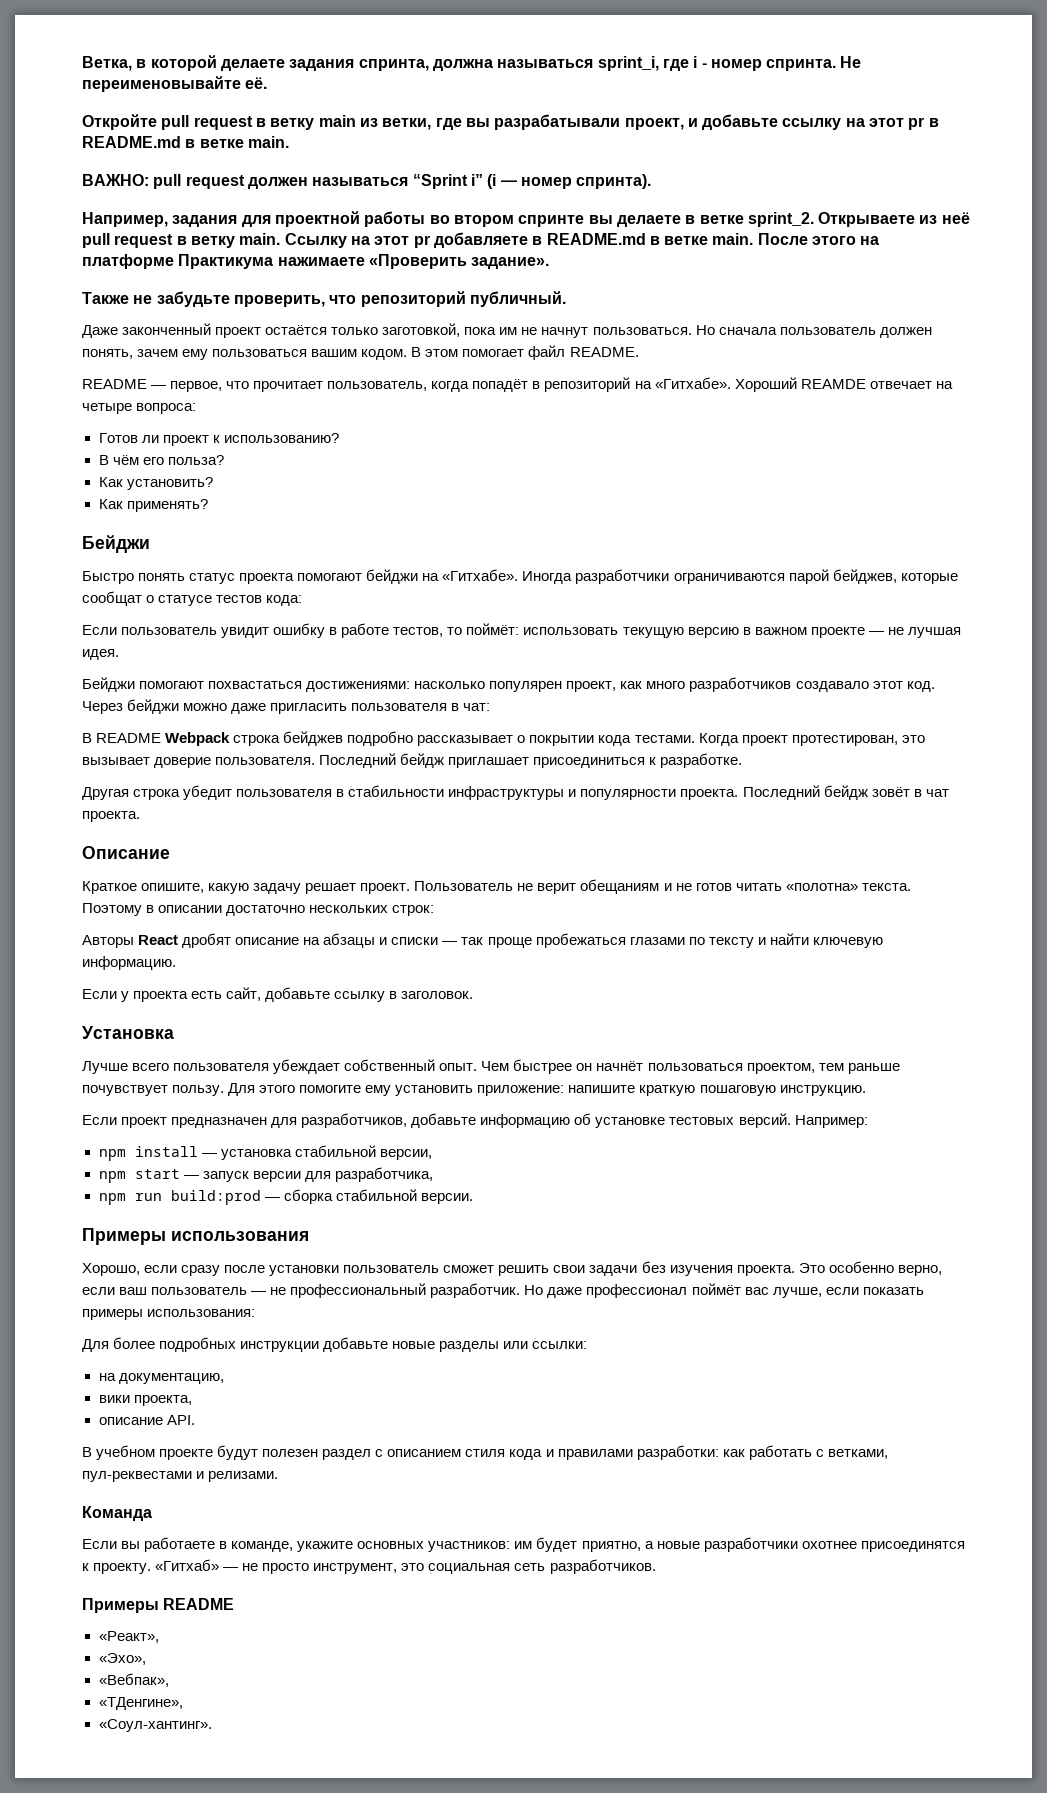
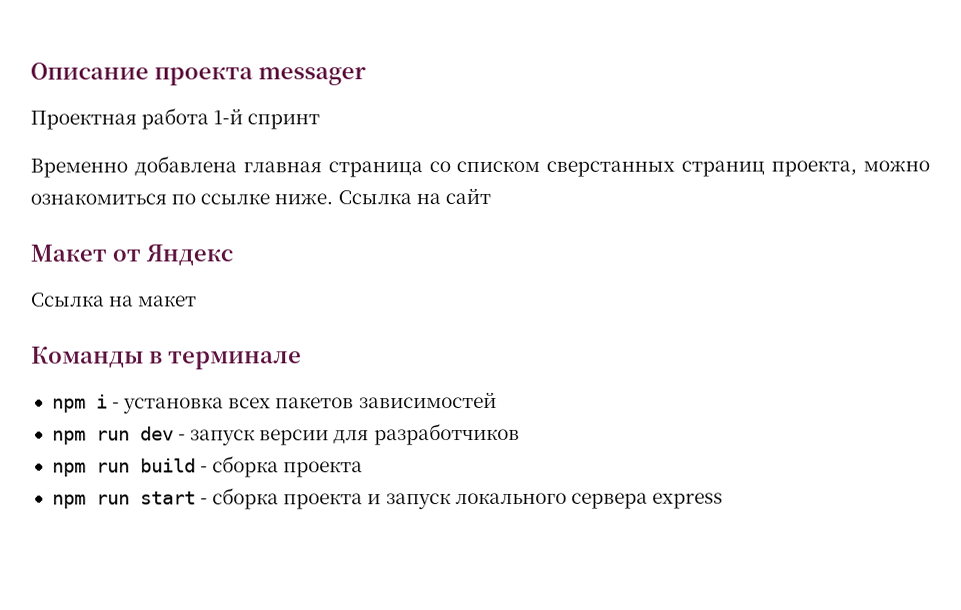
- Ветка, в которой делаете задания спринта, должна называться sprint_i, где i - номер спринта. Не переименовывайте её.
- Откройте pull request в ветку main из ветки, где вы разрабатывали проект, и добавьте ссылку на этот pr в README.md в ветке main.
- ВАЖНО: pull request должен называться “Sprint i” (i — номер спринта).
- Например, задания для проектной работы во втором спринте вы делаете в ветке sprint_2. Открываете из неё pull request в ветку main. Ссылку на этот pr добавляете в README.md в ветке main. После этого на платформе Практикума нажимаете «Проверить задание».
- Также не забудьте проверить, что репозиторий публичный.
- Даже законченный проект остаётся только заготовкой, пока им не начнут пользоваться. Но сначала пользователь должен понять, зачем ему пользоваться вашим кодом. В этом помогает файл README.
- README — первое, что прочитает пользователь, когда попадёт в репозиторий на «Гитхабе». Хороший REAMDE отвечает на четыре вопроса:
- Готов ли проект к использованию?
- В чём его польза?
- Как установить?
- Как применять?
- Бейджи
- Быстро понять статус проекта помогают бейджи на «Гитхабе». Иногда разработчики ограничиваются парой бейджев, которые сообщат о статусе тестов кода:
- Если пользователь увидит ошибку в работе тестов, то поймёт: использовать текущую версию в важном проекте — не лучшая идея.
- Бейджи помогают похвастаться достижениями: насколько популярен проект, как много разработчиков создавало этот код. Через бейджи можно даже пригласить пользователя в чат:
- В README Webpack строка бейджев подробно рассказывает о покрытии кода тестами. Когда проект протестирован, это вызывает доверие пользователя. Последний бейдж приглашает присоединиться к разработке.
- Другая строка убедит пользователя в стабильности инфраструктуры и популярности проекта. Последний бейдж зовёт в чат проекта.
- Описание
- Краткое опишите, какую задачу решает проект. Пользователь не верит обещаниям и не готов читать «полотна» текста. Поэтому в описании достаточно нескольких строк:
- Авторы React дробят описание на абзацы и списки — так проще пробежаться глазами по тексту и найти ключевую информацию.
- Если у проекта есть сайт, добавьте ссылку в заголовок.
- Установка
- Лучше всего пользователя убеждает собственный опыт. Чем быстрее он начнёт пользоваться проектом, тем раньше почувствует пользу. Для этого помогите ему установить приложение: напишите краткую пошаговую инструкцию.
- Если проект предназначен для разработчиков, добавьте информацию об установке тестовых версий. Например:
- npm install — установка стабильной версии,
- npm start — запуск версии для разработчика,
- npm run build:prod — сборка стабильной версии.
- Примеры использования
- Хорошо, если сразу после установки пользователь сможет решить свои задачи без изучения проекта. Это особенно верно, если ваш пользователь — не профессиональный разработчик. Но даже профессионал поймёт вас лучше, если показать примеры использования:
- Для более подробных инструкции добавьте новые разделы или ссылки:
- на документацию,
- вики проекта,
- описание API.
- В учебном проекте будут полезен раздел с описанием стиля кода и правилами разработки: как работать с ветками, пул-реквестами и релизами.
- Команда
- Если вы работаете в команде, укажите основных участников: им будет приятно, а новые разработчики охотнее присоединятся к проекту. «Гитхаб» — не просто инструмент, это социальная сеть разработчиков.
- Примеры README
- «Реакт»,
- «Эхо»,
- «Вебпак»,
- «ТДенгине»,
- «Соул-хантинг».
+ Описание проекта messager
+ Проектная работа 1-й спринт
+ Временно добавлена главная страница со списком сверстанных страниц проекта, можно ознакомиться по ссылке ниже. Ссылка на сайт
+ Макет от Яндекс
+ Ссылка на макет
+ Команды в терминале
+ npm i - установка всех пакетов зависимостей
+ npm run dev - запуск версии для разработчиков
+ npm run build - сборка проекта
+ npm run start - сборка проекта и запуск локального сервера express

